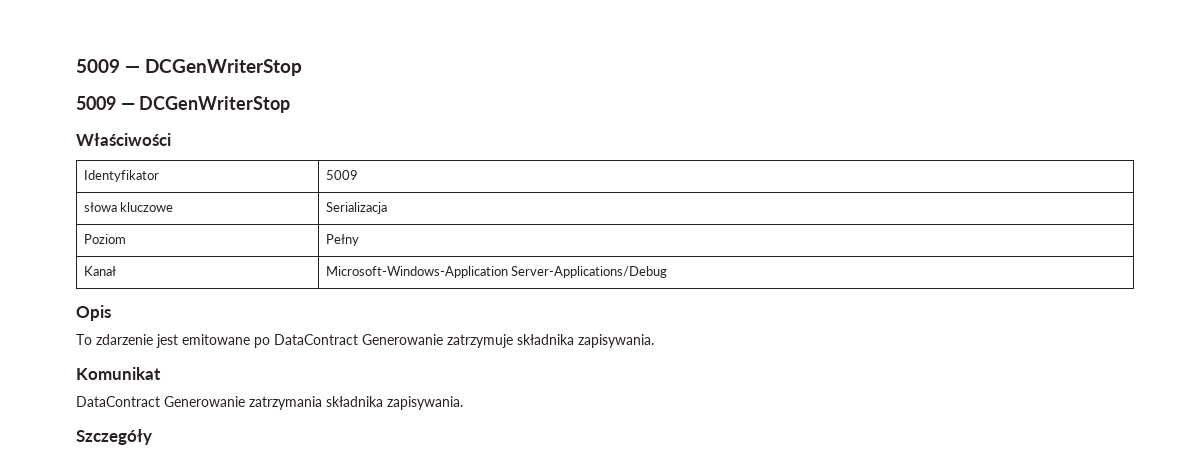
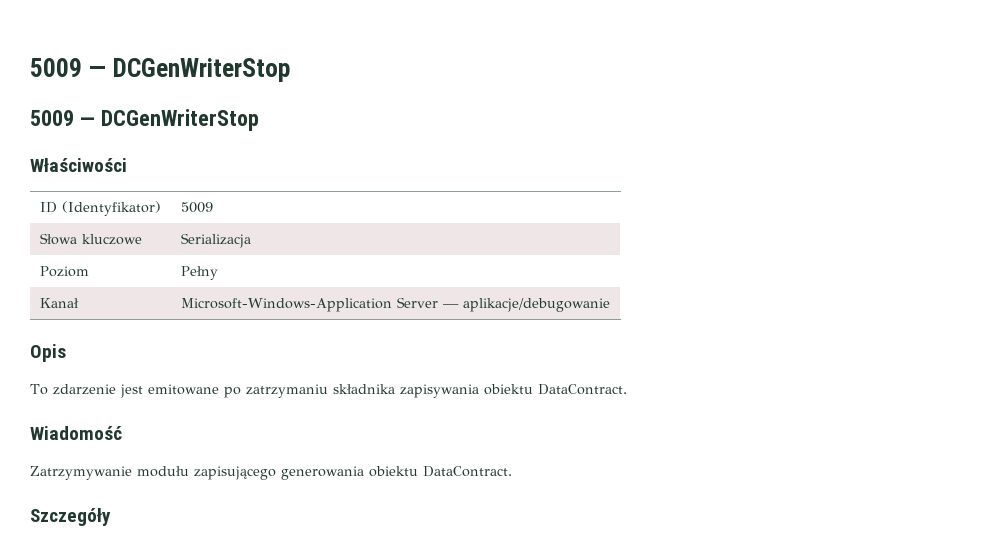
- Identyfikator | 5009
+ ID (Identyfikator) | 5009
- słowa kluczowe | Serializacja
+ Słowa kluczowe | Serializacja
- Kanał | Microsoft-Windows-Application Server-Applications/Debug
+ Kanał | Microsoft-Windows-Application Server — aplikacje/debugowanie
- To zdarzenie jest emitowane po DataContract Generowanie zatrzymuje składnika zapisywania.
- Komunikat
- DataContract Generowanie zatrzymania składnika zapisywania.
+ To zdarzenie jest emitowane po zatrzymaniu składnika zapisywania obiektu DataContract.
+ Wiadomość
+ Zatrzymywanie modułu zapisującego generowania obiektu DataContract.

